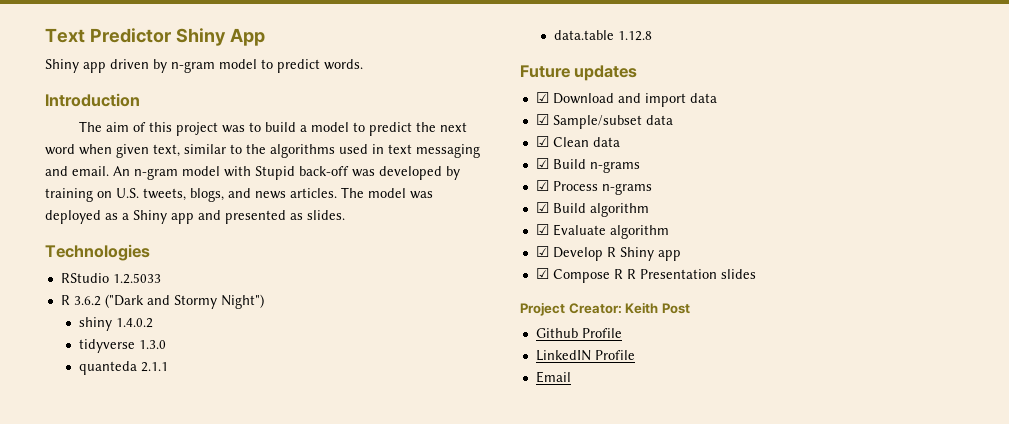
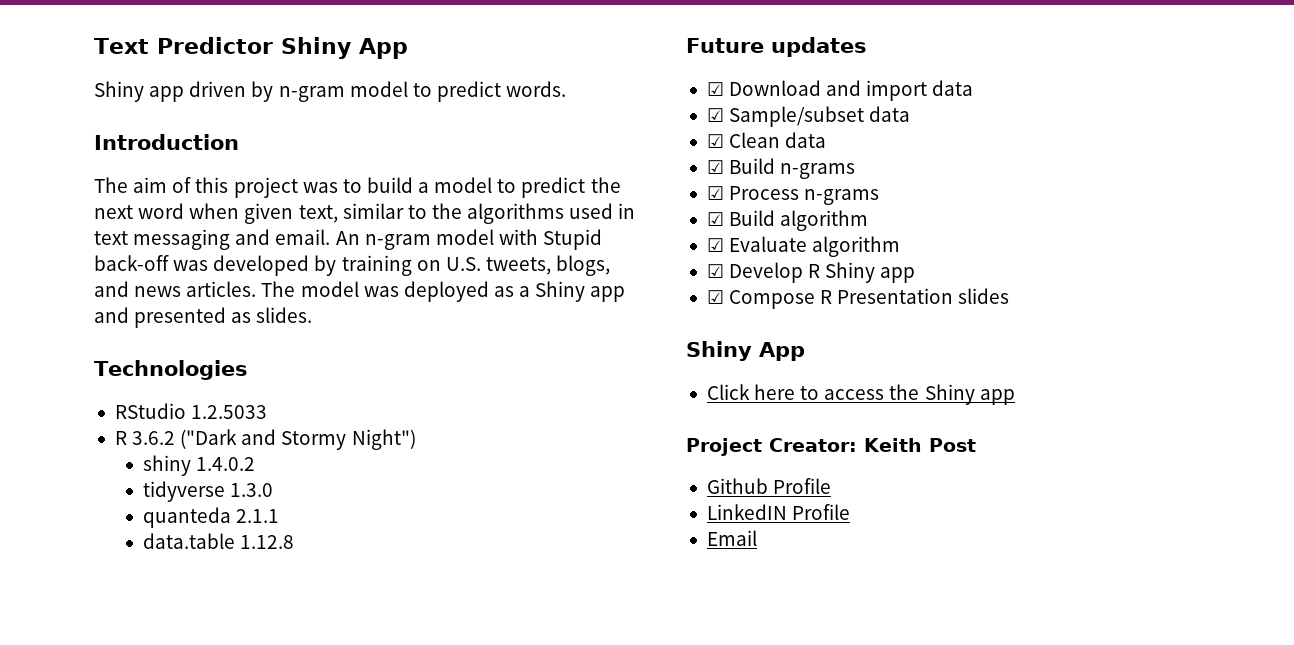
- ☑ Compose R R Presentation slides
+ ☑ Compose R Presentation slides
+ Shiny App
+ Click here to access the Shiny app

